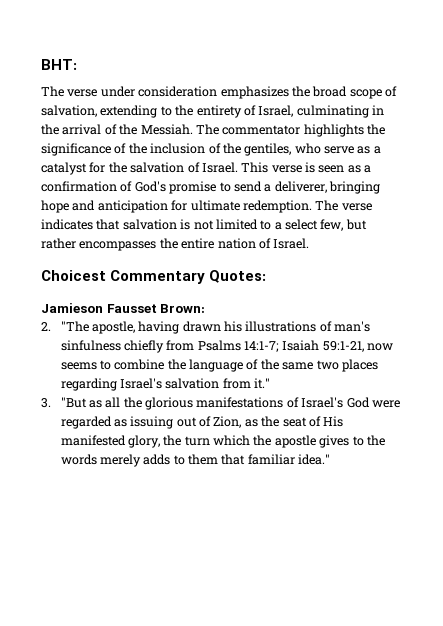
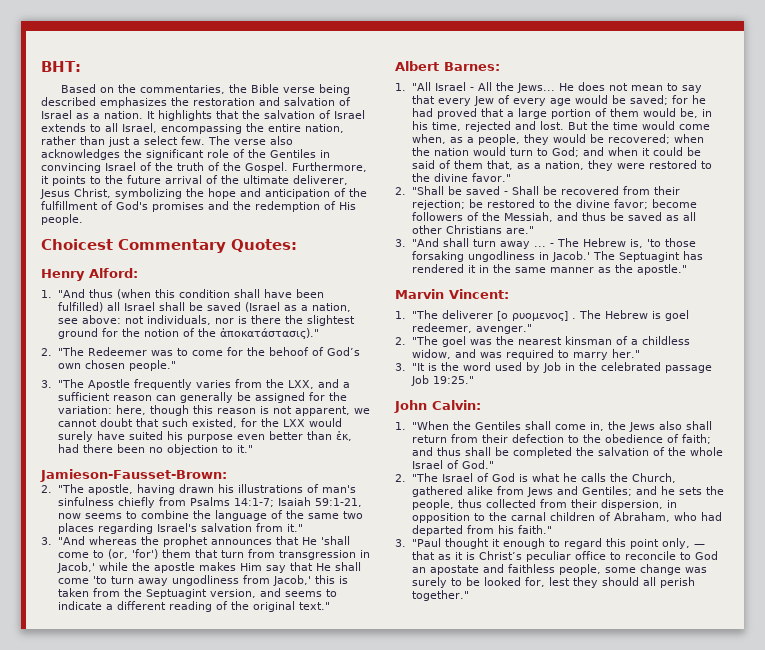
- The verse under consideration emphasizes the broad scope of salvation, extending to the entirety of Israel, culminating in the arrival of the Messiah. The commentator highlights the significance of the inclusion of the gentiles, who serve as a catalyst for the salvation of Israel. This verse is seen as a confirmation of God's promise to send a deliverer, bringing hope and anticipation for ultimate redemption. The verse indicates that salvation is not limited to a select few, but rather encompasses the entire nation of Israel.
+ Based on the commentaries, the Bible verse being described emphasizes the restoration and salvation of Israel as a nation. It highlights that the salvation of Israel extends to all Israel, encompassing the entire nation, rather than just a select few. The verse also acknowledges the significant role of the Gentiles in convincing Israel of the truth of the Gospel. Furthermore, it points to the future arrival of the ultimate deliverer, Jesus Christ, symbolizing the hope and anticipation of the fulfillment of God's promises and the redemption of His people.
  Choicest Commentary Quotes:
- Jamieson Fausset Brown:
+ Henry Alford:
+ 1. "And thus (when this condition shall have been fulfilled) all Israel shall be saved (Israel as a nation, see above: not individuals, nor is there the slightest ground for the notion of the ἀποκατάστασις)."
+ 2. "The Redeemer was to come for the behoof of God’s own chosen people."
+ 3. "The Apostle frequently varies from the LXX, and a sufficient reason can generally be assigned for the variation: here, though this reason is not apparent, we cannot doubt that such existed, for the LXX would surely have suited his purpose even better than ἐκ, had there been no objection to it."
+ Jamieson-Fausset-Brown:
- 3. "But as all the glorious manifestations of Israel's God were regarded as issuing out of Zion, as the seat of His manifested glory, the turn which the apostle gives to the words merely adds to them that familiar idea."
+ 3. "And whereas the prophet announces that He 'shall come to (or, 'for') them that turn from transgression in Jacob,' while the apostle makes Him say that He shall come 'to turn away ungodliness from Jacob,' this is taken from the Septuagint version, and seems to indicate a different reading of the original text."
+ Albert Barnes:
+ 1. "All Israel - All the Jews... He does not mean to say that every Jew of every age would be saved; for he had proved that a large portion of them would be, in his time, rejected and lost. But the time would come when, as a people, they would be recovered; when the nation would turn to God; and when it could be said of them that, as a nation, they were restored to the divine favor."
+ 2. "Shall be saved - Shall be recovered from their rejection; be restored to the divine favor; become followers of the Messiah, and thus be saved as all other Christians are."
+ 3. "And shall turn away ... - The Hebrew is, 'to those forsaking ungodliness in Jacob.' The Septuagint has rendered it in the same manner as the apostle."
+ Marvin Vincent:
+ 1. "The deliverer [ο ρυομενος] . The Hebrew is goel redeemer, avenger."
+ 2. "The goel was the nearest kinsman of a childless widow, and was required to marry her."
+ 3. "It is the word used by Job in the celebrated passage Job 19:25."
+ John Calvin:
+ 1. "When the Gentiles shall come in, the Jews also shall return from their defection to the obedience of faith; and thus shall be completed the salvation of the whole Israel of God."
+ 2. "The Israel of God is what he calls the Church, gathered alike from Jews and Gentiles; and he sets the people, thus collected from their dispersion, in opposition to the carnal children of Abraham, who had departed from his faith."
+ 3. "Paul thought it enough to regard this point only, — that as it is Christ’s peculiar office to reconcile to God an apostate and faithless people, some change was surely to be looked for, lest they should all perish together."

